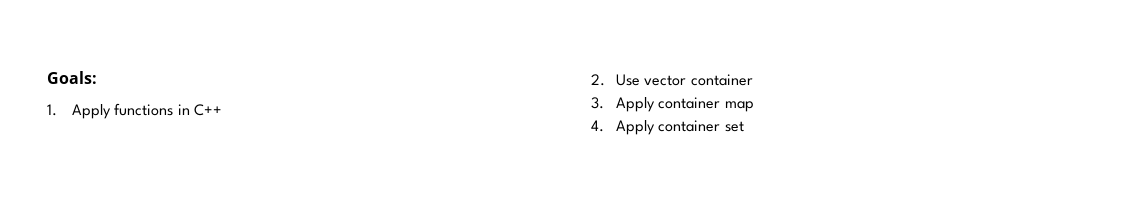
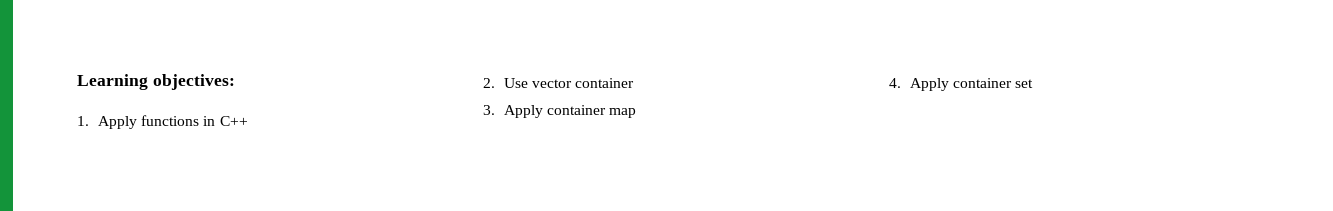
- Goals:
+ Learning objectives:

